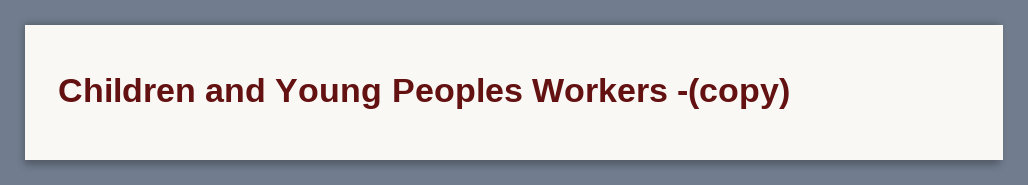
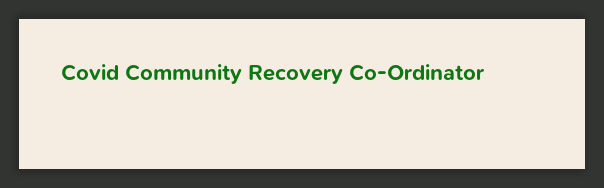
- Children and Young Peoples Workers -(copy)
+ Covid Community Recovery Co-Ordinator

